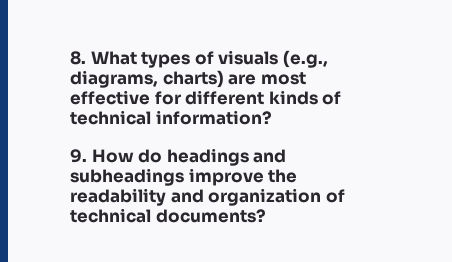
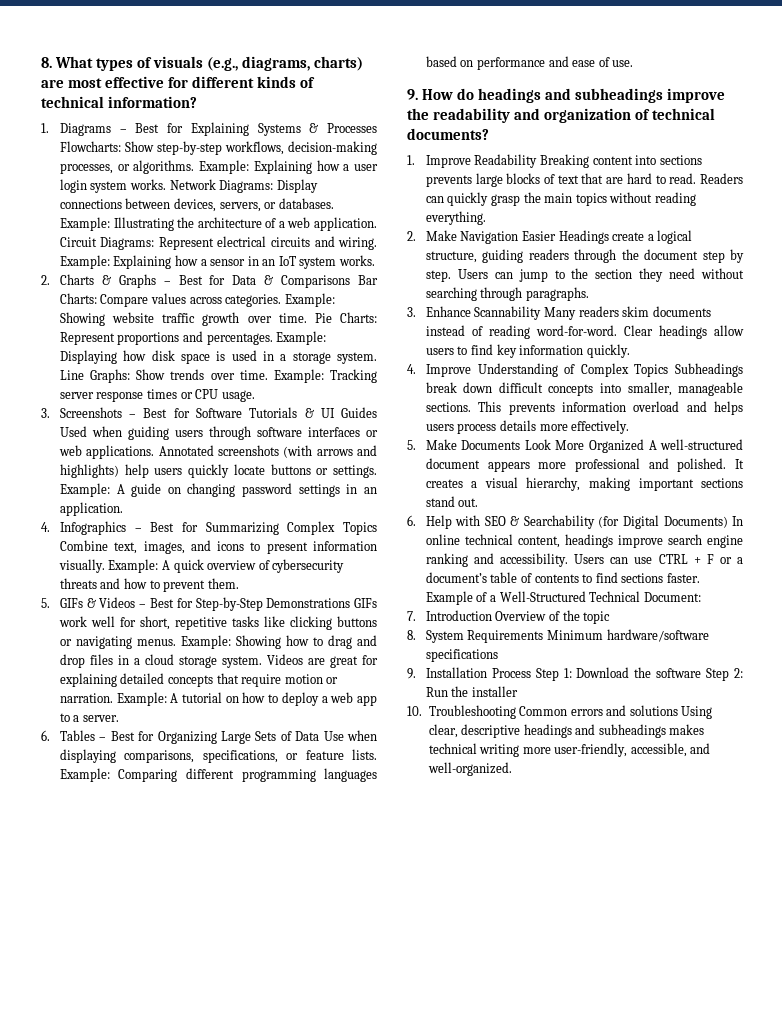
+ 1. Diagrams – Best for Explaining Systems & Processes Flowcharts: Show step-by-step workflows, decision-making processes, or algorithms. Example: Explaining how a user login system works. Network Diagrams: Display connections between devices, servers, or databases. Example: Illustrating the architecture of a web application. Circuit Diagrams: Represent electrical circuits and wiring. Example: Explaining how a sensor in an IoT system works.
+ 2. Charts & Graphs – Best for Data & Comparisons Bar Charts: Compare values across categories. Example: Showing website traffic growth over time. Pie Charts: Represent proportions and percentages. Example: Displaying how disk space is used in a storage system. Line Graphs: Show trends over time. Example: Tracking server response times or CPU usage.
+ 3. Screenshots – Best for Software Tutorials & UI Guides Used when guiding users through software interfaces or web applications. Annotated screenshots (with arrows and highlights) help users quickly locate buttons or settings. Example: A guide on changing password settings in an application.
+ 4. Infographics – Best for Summarizing Complex Topics Combine text, images, and icons to present information visually. Example: A quick overview of cybersecurity threats and how to prevent them.
+ 5. GIFs & Videos – Best for Step-by-Step Demonstrations GIFs work well for short, repetitive tasks like clicking buttons or navigating menus. Example: Showing how to drag and drop files in a cloud storage system. Videos are great for explaining detailed concepts that require motion or narration. Example: A tutorial on how to deploy a web app to a server.
+ 6. Tables – Best for Organizing Large Sets of Data Use when displaying comparisons, specifications, or feature lists. Example: Comparing different programming languages based on performance and ease of use.
+ 1. Improve Readability Breaking content into sections prevents large blocks of text that are hard to read. Readers can quickly grasp the main topics without reading everything.
+ 2. Make Navigation Easier Headings create a logical structure, guiding readers through the document step by step. Users can jump to the section they need without searching through paragraphs.
+ 3. Enhance Scannability Many readers skim documents instead of reading word-for-word. Clear headings allow users to find key information quickly.
+ 4. Improve Understanding of Complex Topics Subheadings break down difficult concepts into smaller, manageable sections. This prevents information overload and helps users process details more effectively.
+ 5. Make Documents Look More Organized A well-structured document appears more professional and polished. It creates a visual hierarchy, making important sections stand out.
+ 6. Help with SEO & Searchability (for Digital Documents) In online technical content, headings improve search engine ranking and accessibility. Users can use CTRL + F or a document’s table of contents to find sections faster. Example of a Well-Structured Technical Document:
+ 7. Introduction Overview of the topic
+ 8. System Requirements Minimum hardware/software specifications
+ 9. Installation Process Step 1: Download the software Step 2: Run the installer
+ 10. Troubleshooting Common errors and solutions Using clear, descriptive headings and subheadings makes technical writing more user-friendly, accessible, and well-organized.

